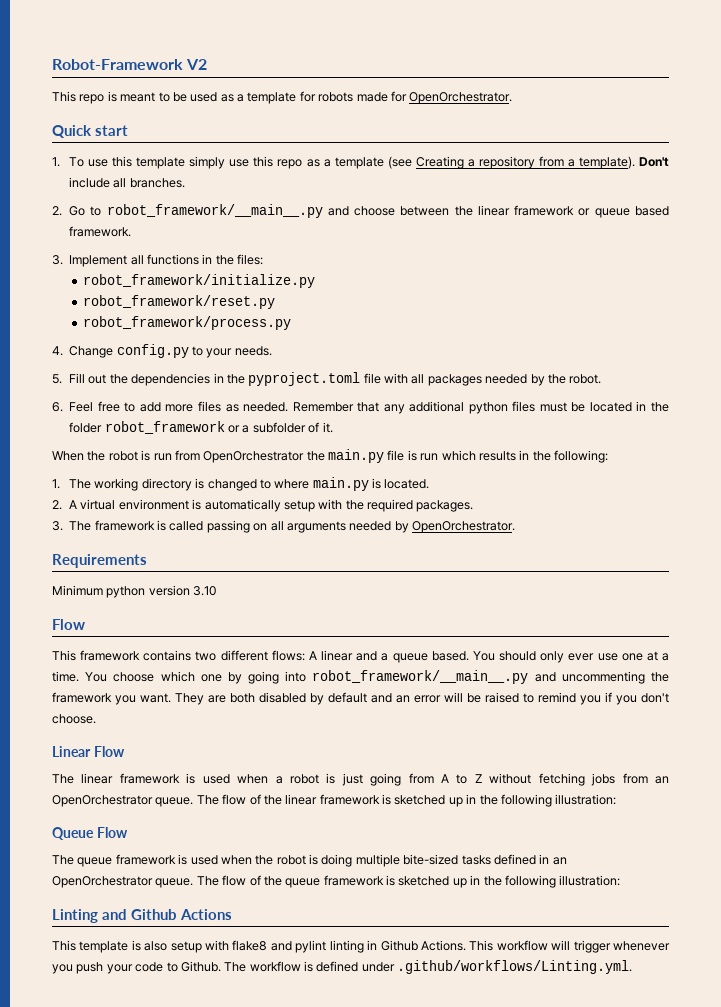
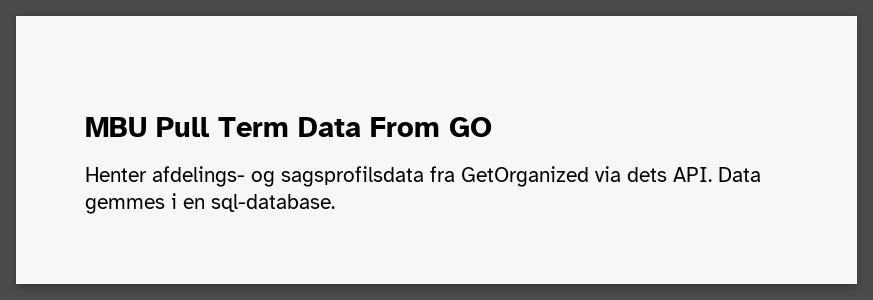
- Robot-Framework V2
- This repo is meant to be used as a template for robots made for OpenOrchestrator.
- Quick start
- 1. To use this template simply use this repo as a template (see Creating a repository from a template). Don't include all branches.
- 2. Go to robot_framework/__main__.py and choose between the linear framework or queue based framework.
- 3. Implement all functions in the files:
- robot_framework/initialize.py
- robot_framework/reset.py
- robot_framework/process.py
- 4. Change config.py to your needs.
- 5. Fill out the dependencies in the pyproject.toml file with all packages needed by the robot.
- 6. Feel free to add more files as needed. Remember that any additional python files must be located in the folder robot_framework or a subfolder of it.
- When the robot is run from OpenOrchestrator the main.py file is run which results in the following:
- 1. The working directory is changed to where main.py is located.
- 2. A virtual environment is automatically setup with the required packages.
- 3. The framework is called passing on all arguments needed by OpenOrchestrator.
- Requirements
- Minimum python version 3.10
- Flow
- This framework contains two different flows: A linear and a queue based. You should only ever use one at a time. You choose which one by going into robot_framework/__main__.py and uncommenting the framework you want. They are both disabled by default and an error will be raised to remind you if you don't choose.
- Linear Flow
- The linear framework is used when a robot is just going from A to Z without fetching jobs from an OpenOrchestrator queue. The flow of the linear framework is sketched up in the following illustration:
- Queue Flow
- The queue framework is used when the robot is doing multiple bite-sized tasks defined in an OpenOrchestrator queue. The flow of the queue framework is sketched up in the following illustration:
- Linting and Github Actions
- This template is also setup with flake8 and pylint linting in Github Actions. This workflow will trigger whenever you push your code to Github. The workflow is defined under .github/workflows/Linting.yml.
+ MBU Pull Term Data From GO
+ Henter afdelings- og sagsprofilsdata fra GetOrganized via dets API. Data gemmes i en sql-database.

